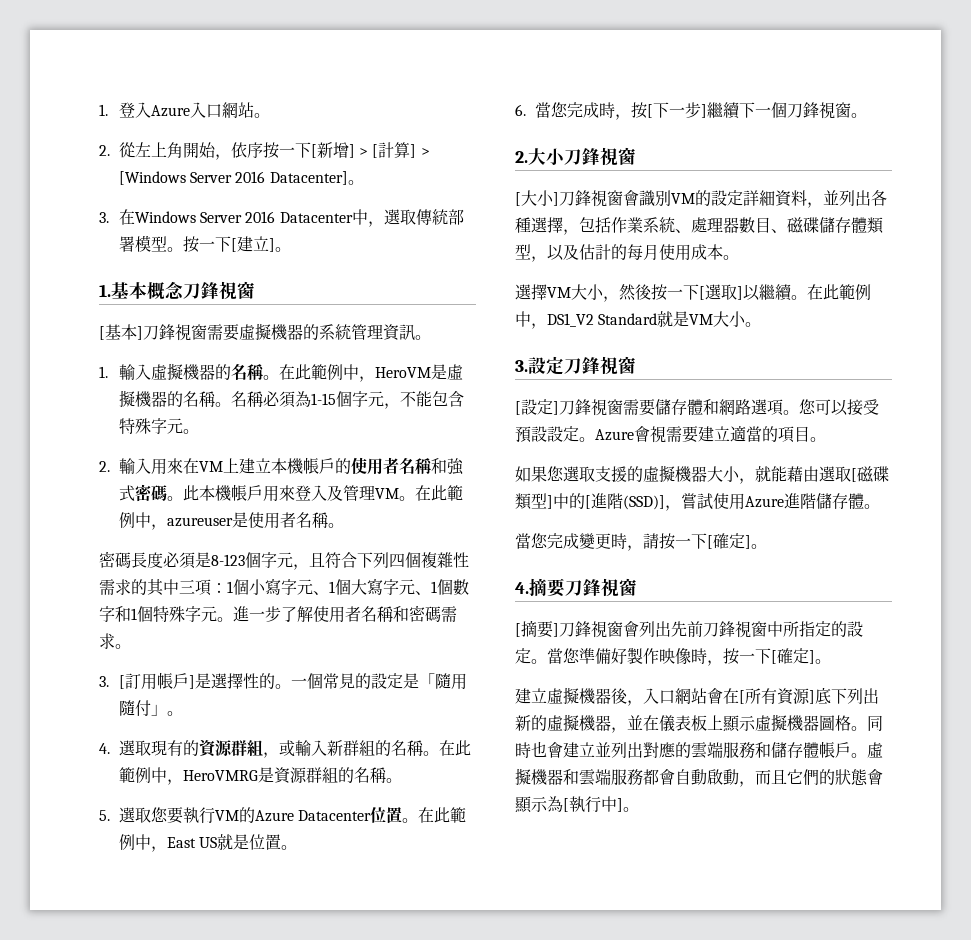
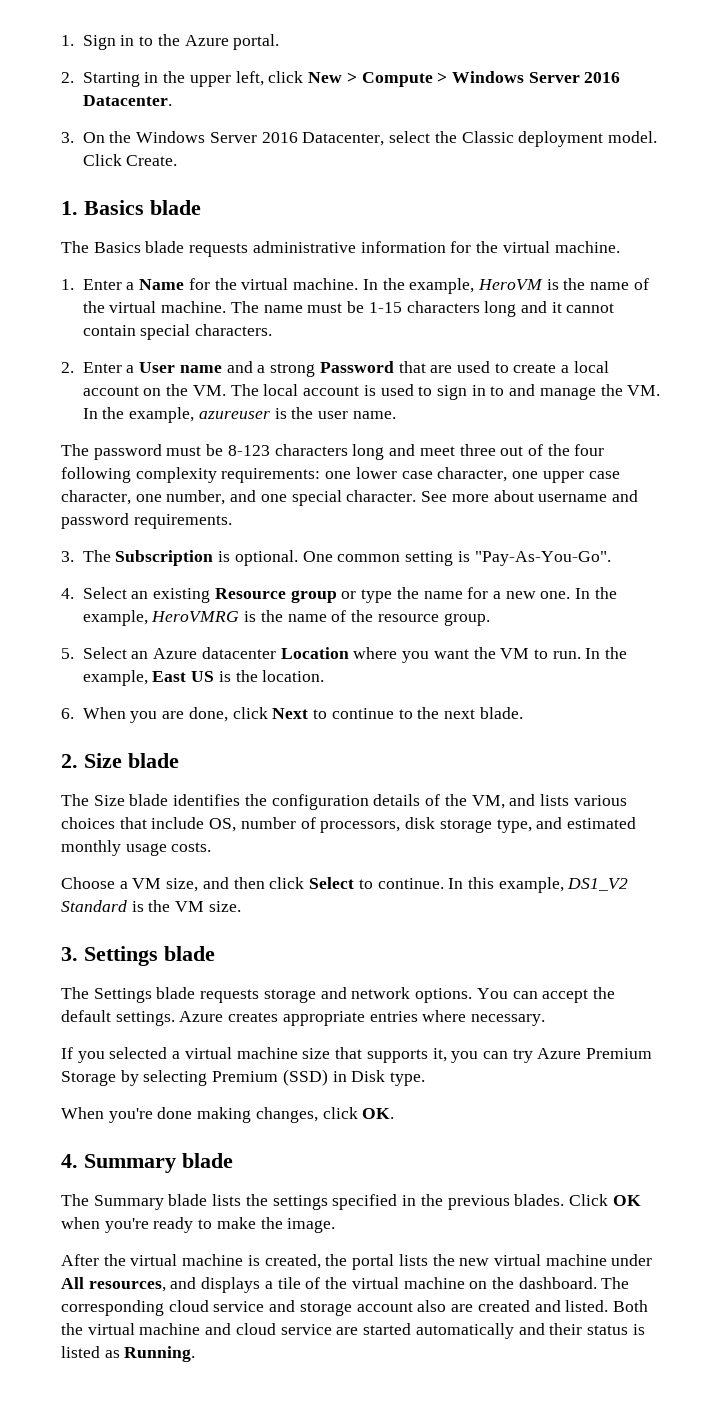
- 1.登入Azure入口網站。
- 2.從左上角開始，依序按一下[新增] > [計算] > [Windows Server 2016 Datacenter]。
- 3.在Windows Server 2016 Datacenter中，選取傳統部署模型。按一下[建立]。
- 1.基本概念刀鋒視窗
- [基本]刀鋒視窗需要虛擬機器的系統管理資訊。
- 1.輸入虛擬機器的名稱。在此範例中，HeroVM是虛擬機器的名稱。名稱必須為1-15個字元，不能包含特殊字元。
- 2.輸入用來在VM上建立本機帳戶的使用者名稱和強式密碼。此本機帳戶用來登入及管理VM。在此範例中，azureuser是使用者名稱。
- 密碼長度必須是8-123個字元，且符合下列四個複雜性需求的其中三項：1個小寫字元、1個大寫字元、1個數字和1個特殊字元。進一步了解使用者名稱和密碼需求。
- 3. [訂用帳戶]是選擇性的。一個常見的設定是「隨用隨付」。
- 4.選取現有的資源群組，或輸入新群組的名稱。在此範例中，HeroVMRG是資源群組的名稱。
- 5.選取您要執行VM的Azure Datacenter位置。在此範例中，East US就是位置。
- 6.當您完成時，按[下一步]繼續下一個刀鋒視窗。
- 2.大小刀鋒視窗
- [大小]刀鋒視窗會識別VM的設定詳細資料，並列出各種選擇，包括作業系統、處理器數目、磁碟儲存體類型，以及估計的每月使用成本。
- 選擇VM大小，然後按一下[選取]以繼續。在此範例中，DS1_V2 Standard就是VM大小。
- 3.設定刀鋒視窗
- [設定]刀鋒視窗需要儲存體和網路選項。您可以接受預設設定。Azure會視需要建立適當的項目。
- 如果您選取支援的虛擬機器大小，就能藉由選取[磁碟類型]中的[進階(SSD)]，嘗試使用Azure進階儲存體。
- 當您完成變更時，請按一下[確定]。
- 4.摘要刀鋒視窗
- [摘要]刀鋒視窗會列出先前刀鋒視窗中所指定的設定。當您準備好製作映像時，按一下[確定]。
- 建立虛擬機器後，入口網站會在[所有資源]底下列出新的虛擬機器，並在儀表板上顯示虛擬機器圖格。同時也會建立並列出對應的雲端服務和儲存體帳戶。虛擬機器和雲端服務都會自動啟動，而且它們的狀態會顯示為[執行中]。
+ 1. Sign in to the Azure portal.
+ 2. Starting in the upper left, click New > Compute > Windows Server 2016 Datacenter.
+ 3. On the Windows Server 2016 Datacenter, select the Classic deployment model. Click Create.
+ 1. Basics blade
+ The Basics blade requests administrative information for the virtual machine.
+ 1. Enter a Name for the virtual machine. In the example, HeroVM is the name of the virtual machine. The name must be 1-15 characters long and it cannot contain special characters.
+ 2. Enter a User name and a strong Password that are used to create a local account on the VM. The local account is used to sign in to and manage the VM. In the example, azureuser is the user name.
+ The password must be 8-123 characters long and meet three out of the four following complexity requirements: one lower case character, one upper case character, one number, and one special character. See more about username and password requirements.
+ 3. The Subscription is optional. One common setting is "Pay-As-You-Go".
+ 4. Select an existing Resource group or type the name for a new one. In the example, HeroVMRG is the name of the resource group.
+ 5. Select an Azure datacenter Location where you want the VM to run. In the example, East US is the location.
+ 6. When you are done, click Next to continue to the next blade.
+ 2. Size blade
+ The Size blade identifies the configuration details of the VM, and lists various choices that include OS, number of processors, disk storage type, and estimated monthly usage costs.
+ Choose a VM size, and then click Select to continue. In this example, DS1_V2 Standard is the VM size.
+ 3. Settings blade
+ The Settings blade requests storage and network options. You can accept the default settings. Azure creates appropriate entries where necessary.
+ If you selected a virtual machine size that supports it, you can try Azure Premium Storage by selecting Premium (SSD) in Disk type.
+ When you're done making changes, click OK.
+ 4. Summary blade
+ The Summary blade lists the settings specified in the previous blades. Click OK when you're ready to make the image.
+ After the virtual machine is created, the portal lists the new virtual machine under All resources, and displays a tile of the virtual machine on the dashboard. The corresponding cloud service and storage account also are created and listed. Both the virtual machine and cloud service are started automatically and their status is listed as Running.

